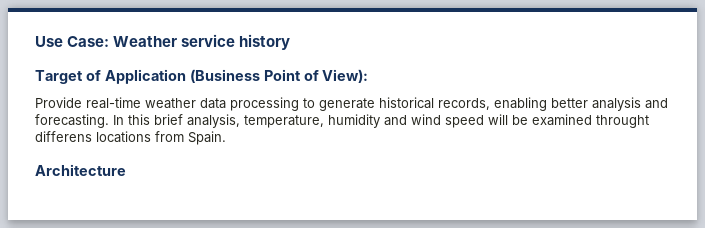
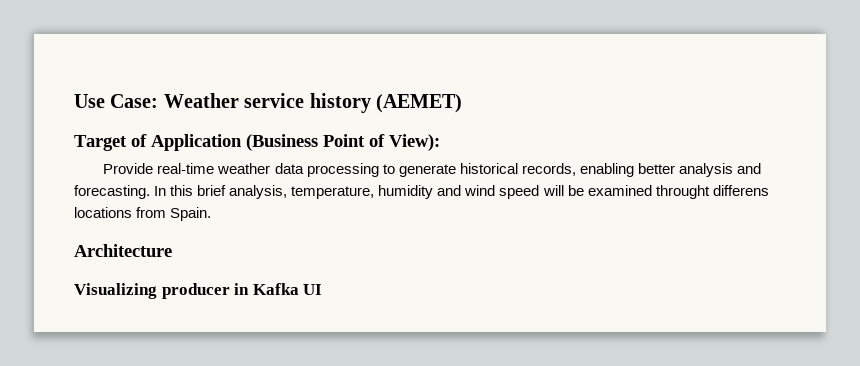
- Use Case: Weather service history
+ Use Case: Weather service history (AEMET)
+ Visualizing producer in Kafka UI

